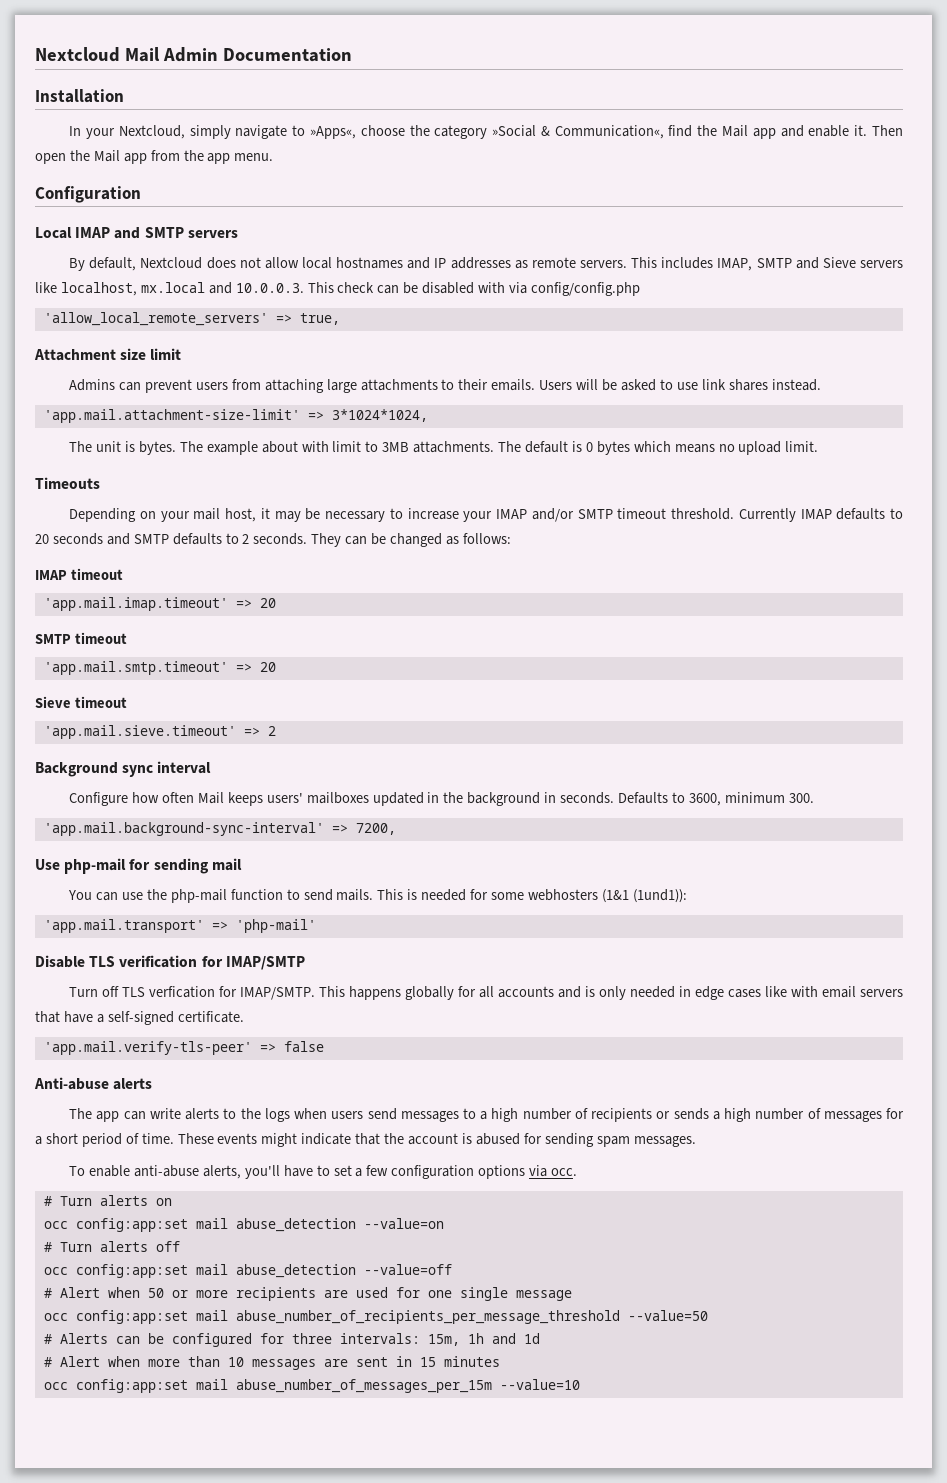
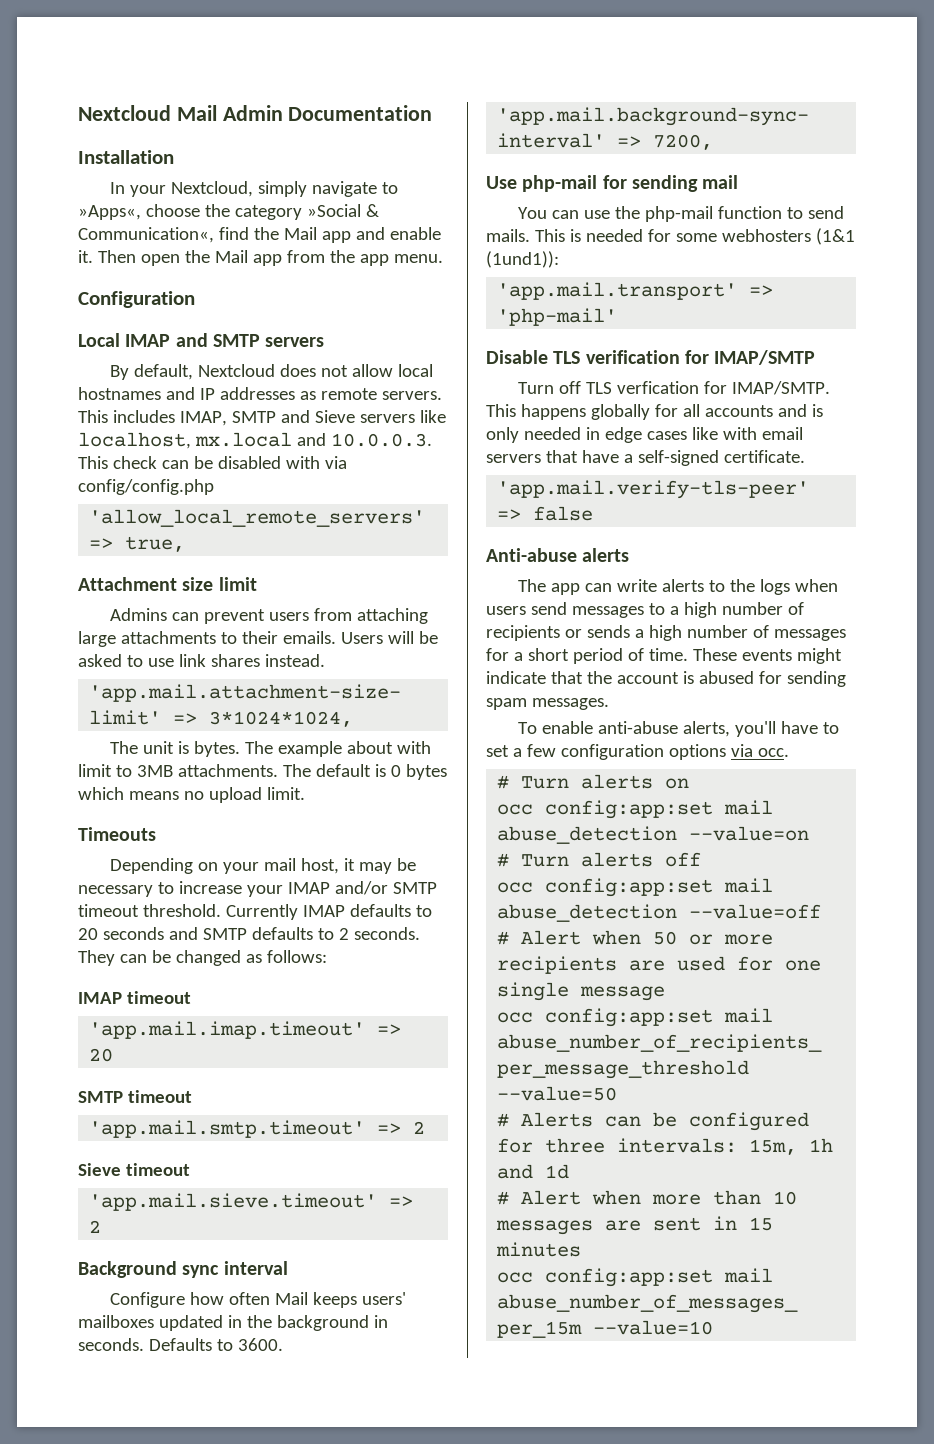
- 'app.mail.smtp.timeout' => 20
+ 'app.mail.smtp.timeout' => 2
- Defaults to 3600, minimum 300.
+ Defaults to 3600.

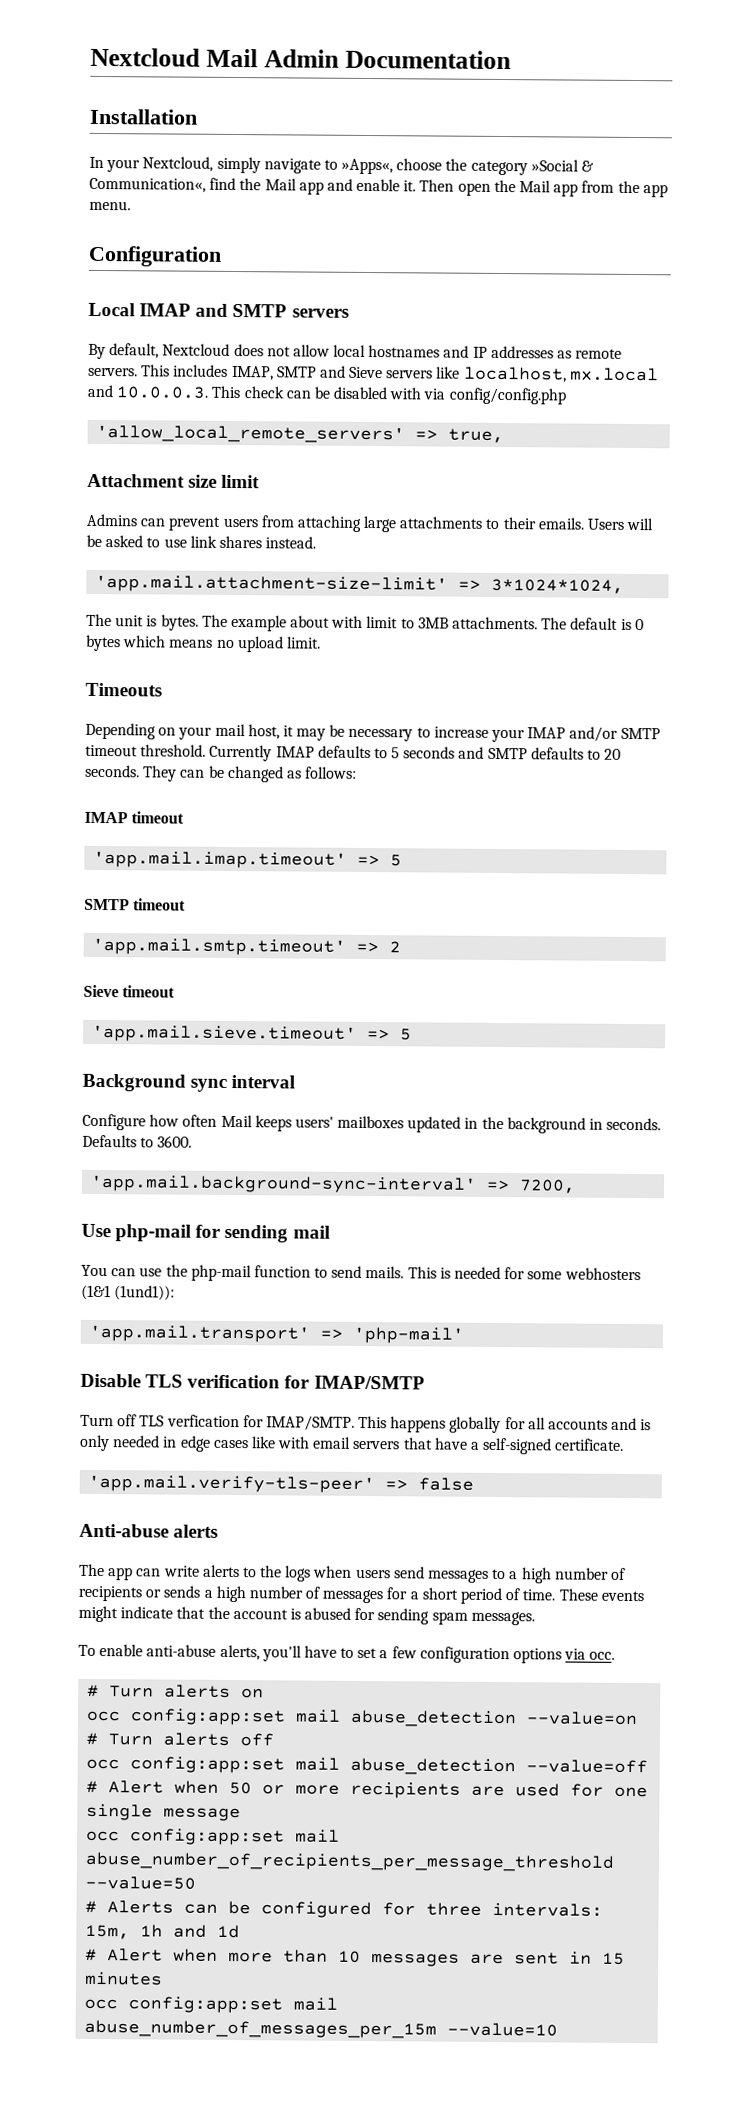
- Currently IMAP defaults to 20 seconds and SMTP defaults to 2 seconds.
+ Currently IMAP defaults to 5 seconds and SMTP defaults to 20 seconds.
- 'app.mail.imap.timeout' => 20
+ 'app.mail.imap.timeout' => 5
- 'app.mail.sieve.timeout' => 2
+ 'app.mail.sieve.timeout' => 5

